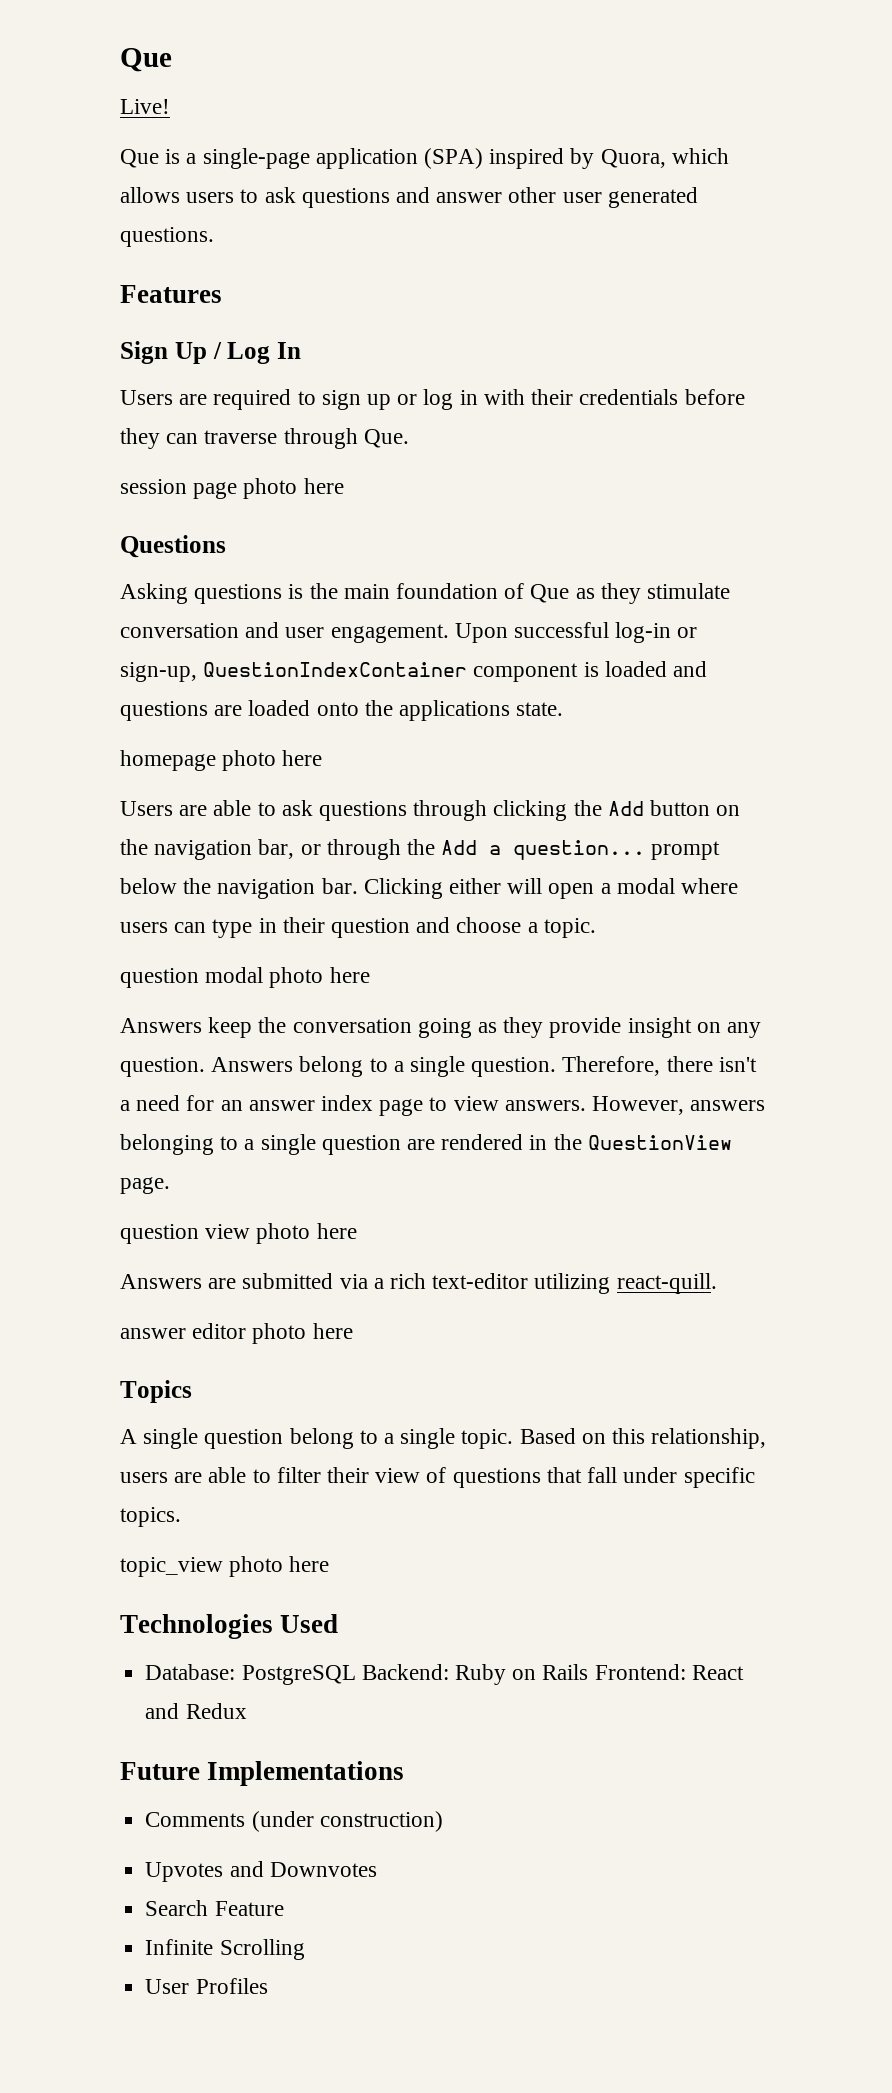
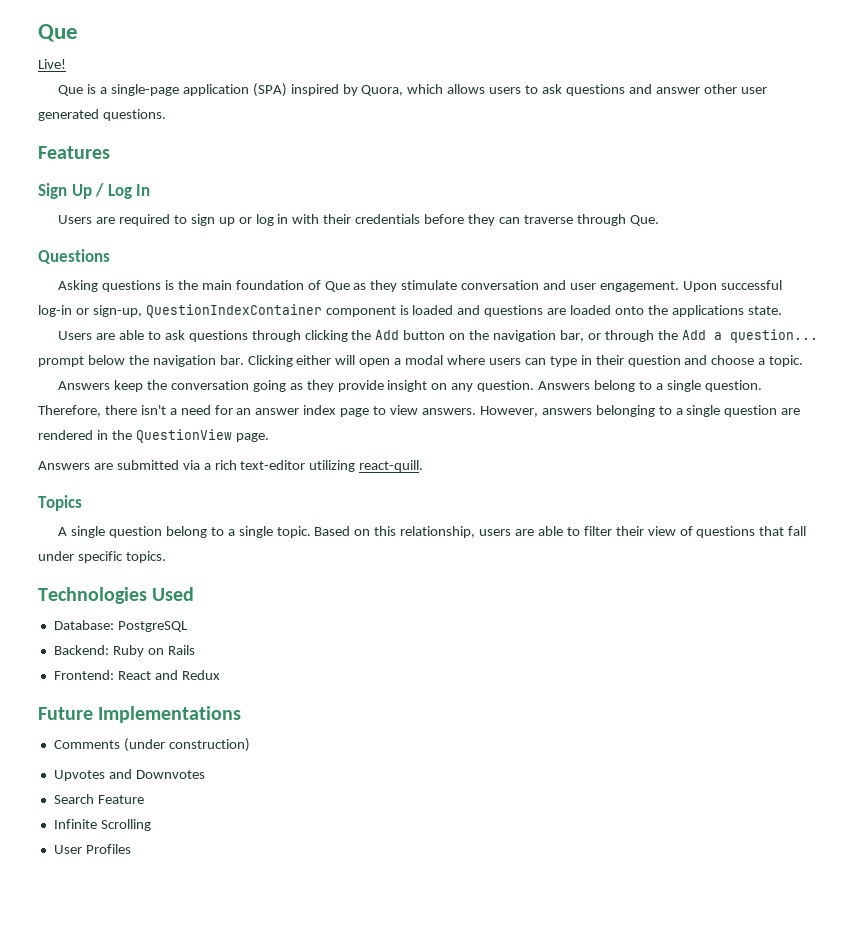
- session page photo here
- homepage photo here
- question modal photo here
- question view photo here
- answer editor photo here
- topic_view photo here
- Database: PostgreSQL Backend: Ruby on Rails Frontend: React and Redux
+ Database: PostgreSQL
+ Backend: Ruby on Rails
+ Frontend: React and Redux

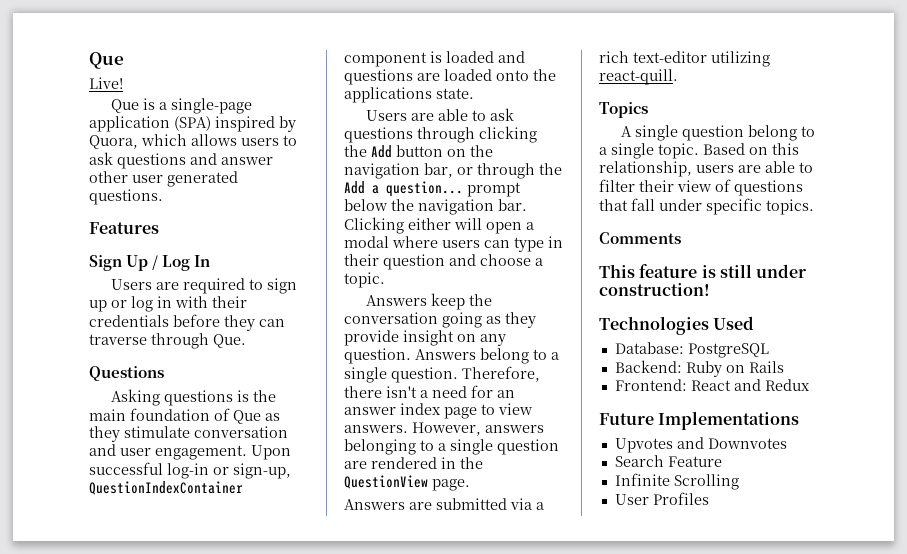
+ Comments
+ This feature is still under construction!
- Comments (under construction)

